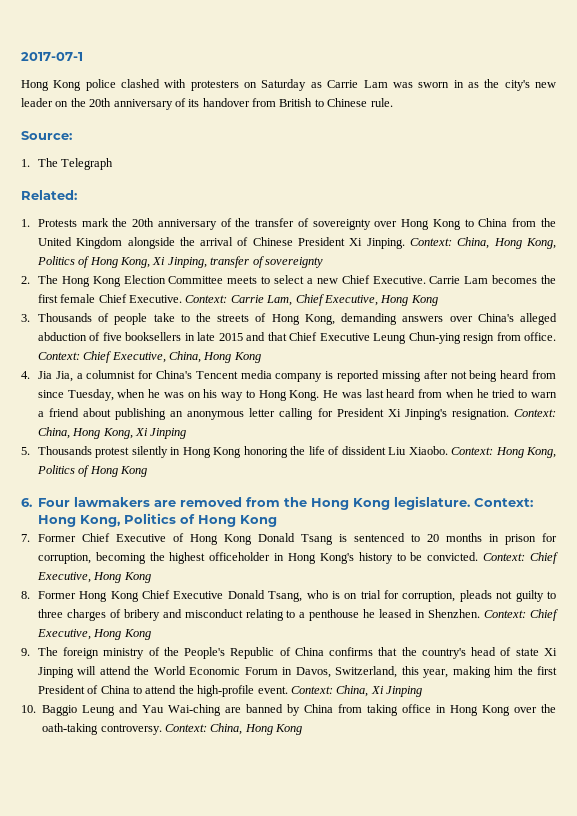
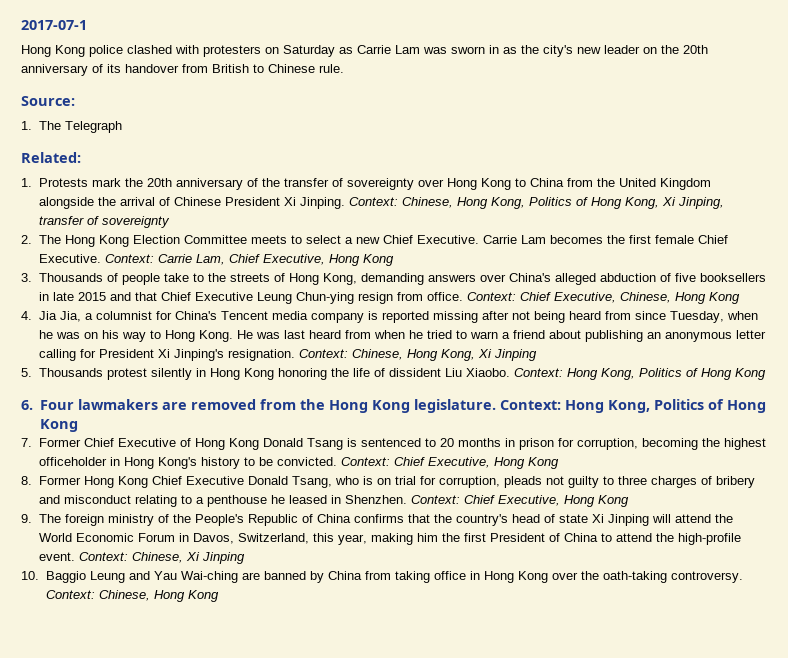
- Context: China, Hong Kong, Politics of Hong Kong, Xi Jinping, transfer of sovereignty
+ Context: Chinese, Hong Kong, Politics of Hong Kong, Xi Jinping, transfer of sovereignty
- Context: Chief Executive, China, Hong Kong
+ Context: Chief Executive, Chinese, Hong Kong
- Context: China, Hong Kong, Xi Jinping
+ Context: Chinese, Hong Kong, Xi Jinping
- Context: China, Xi Jinping
+ Context: Chinese, Xi Jinping
- Context: China, Hong Kong
+ Context: Chinese, Hong Kong

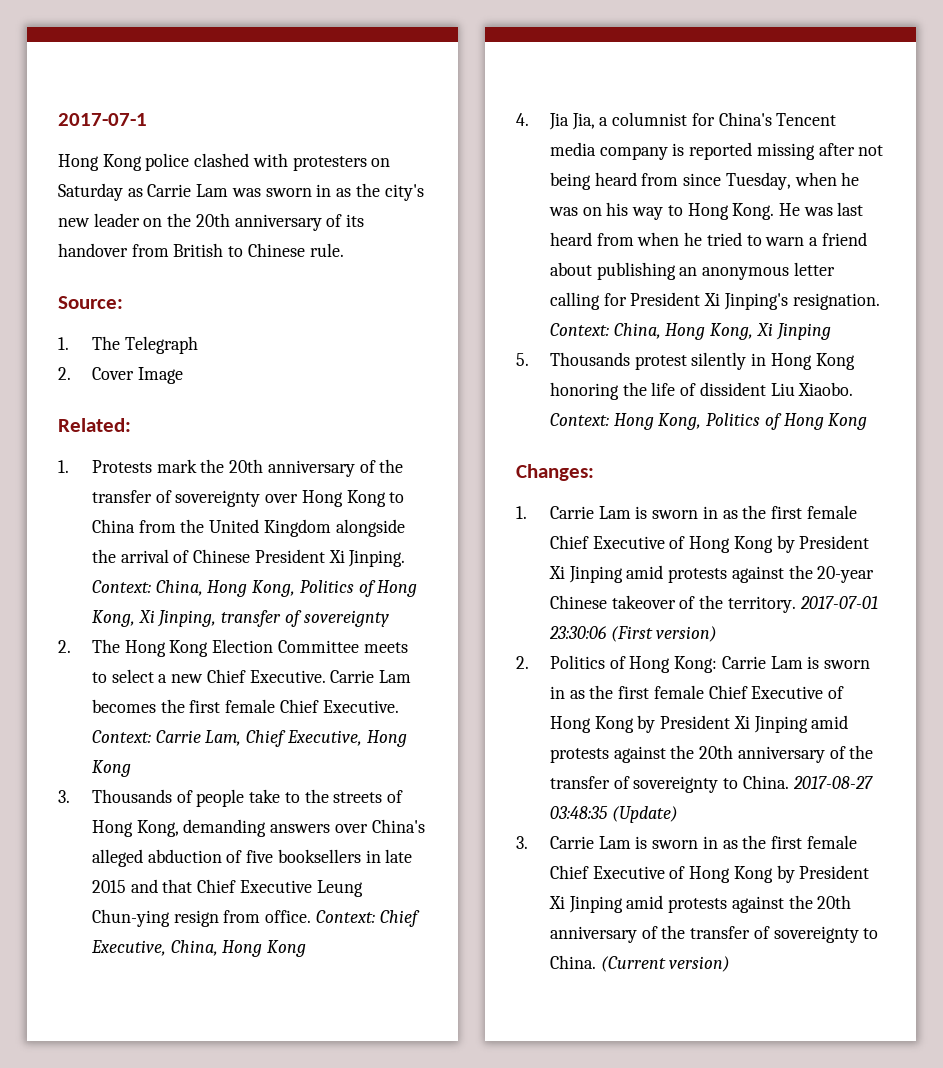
+ 2. Cover Image
- Context: Chinese, Hong Kong, Politics of Hong Kong, Xi Jinping, transfer of sovereignty
+ Context: China, Hong Kong, Politics of Hong Kong, Xi Jinping, transfer of sovereignty
- Context: Chief Executive, Chinese, Hong Kong
+ Context: Chief Executive, China, Hong Kong
- Context: Chinese, Hong Kong, Xi Jinping
+ Context: China, Hong Kong, Xi Jinping
- 6. Four lawmakers are removed from the Hong Kong legislature. Context: Hong Kong, Politics of Hong Kong
- 7. Former Chief Executive of Hong Kong Donald Tsang is sentenced to 20 months in prison for corruption, becoming the highest officeholder in Hong Kong's history to be convicted. Context: Chief Executive, Hong Kong
- 8. Former Hong Kong Chief Executive Donald Tsang, who is on trial for corruption, pleads not guilty to three charges of bribery and misconduct relating to a penthouse he leased in Shenzhen. Context: Chief Executive, Hong Kong
- 9. The foreign ministry of the People's Republic of China confirms that the country's head of state Xi Jinping will attend the World Economic Forum in Davos, Switzerland, this year, making him the first President of China to attend the high-profile event. Context: Chinese, Xi Jinping
- 10. Baggio Leung and Yau Wai-ching are banned by China from taking office in Hong Kong over the oath-taking controversy. Context: Chinese, Hong Kong
+ Changes:
+ 1. Carrie Lam is sworn in as the first female Chief Executive of Hong Kong by President Xi Jinping amid protests against the 20-year Chinese takeover of the territory. 2017-07-01 23:30:06 (First version)
+ 2. Politics of Hong Kong: Carrie Lam is sworn in as the first female Chief Executive of Hong Kong by President Xi Jinping amid protests against the 20th anniversary of the transfer of sovereignty to China. 2017-08-27 03:48:35 (Update)
+ 3. Carrie Lam is sworn in as the first female Chief Executive of Hong Kong by President Xi Jinping amid protests against the 20th anniversary of the transfer of sovereignty to China. (Current version)

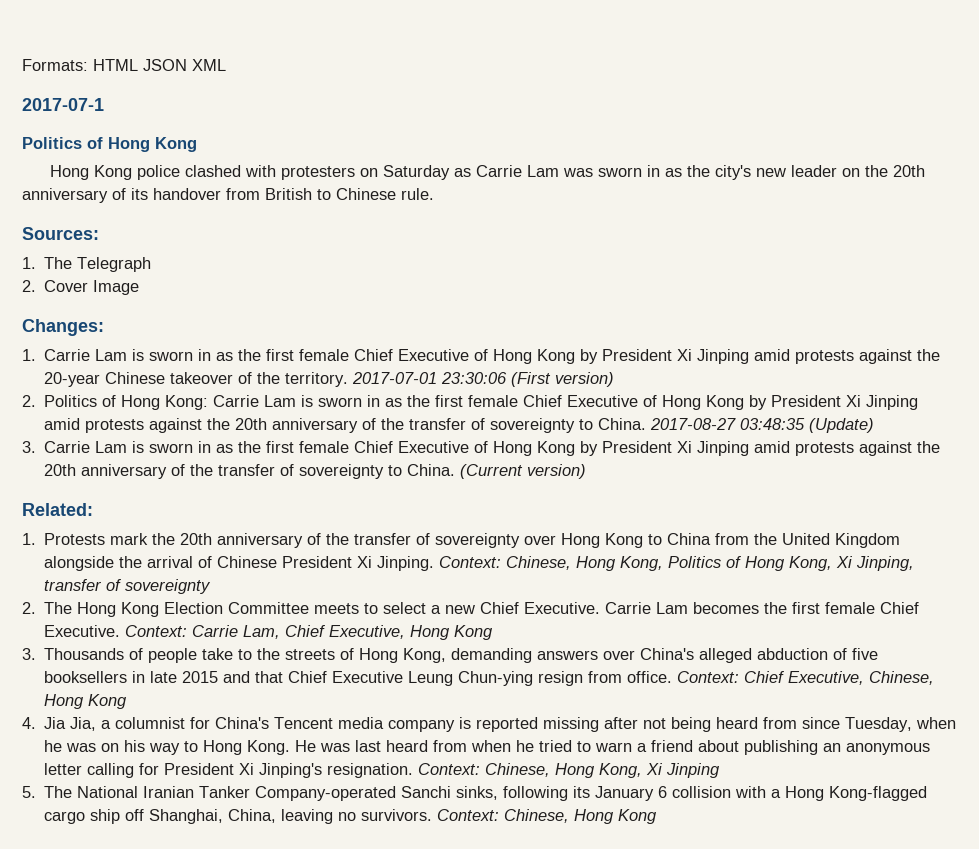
+ Formats: HTML JSON XML
  2017-07-1
+ Politics of Hong Kong
- Source:
+ Sources:
- Related:
- 1. Protests mark the 20th anniversary of the transfer of sovereignty over Hong Kong to China from the United Kingdom alongside the arrival of Chinese President Xi Jinping. Context: China, Hong Kong, Politics of Hong Kong, Xi Jinping, transfer of sovereignty
- 2. The Hong Kong Election Committee meets to select a new Chief Executive. Carrie Lam becomes the first female Chief Executive. Context: Carrie Lam, Chief Executive, Hong Kong
- 3. Thousands of people take to the streets of Hong Kong, demanding answers over China's alleged abduction of five booksellers in late 2015 and that Chief Executive Leung Chun-ying resign from office. Context: Chief Executive, China, Hong Kong
- 4. Jia Jia, a columnist for China's Tencent media company is reported missing after not being heard from since Tuesday, when he was on his way to Hong Kong. He was last heard from when he tried to warn a friend about publishing an anonymous letter calling for President Xi Jinping's resignation. Context: China, Hong Kong, Xi Jinping
- 5. Thousands protest silently in Hong Kong honoring the life of dissident Liu Xiaobo. Context: Hong Kong, Politics of Hong Kong
+ Related:
+ 1. Protests mark the 20th anniversary of the transfer of sovereignty over Hong Kong to China from the United Kingdom alongside the arrival of Chinese President Xi Jinping. Context: Chinese, Hong Kong, Politics of Hong Kong, Xi Jinping, transfer of sovereignty
+ 2. The Hong Kong Election Committee meets to select a new Chief Executive. Carrie Lam becomes the first female Chief Executive. Context: Carrie Lam, Chief Executive, Hong Kong
+ 3. Thousands of people take to the streets of Hong Kong, demanding answers over China's alleged abduction of five booksellers in late 2015 and that Chief Executive Leung Chun-ying resign from office. Context: Chief Executive, Chinese, Hong Kong
+ 4. Jia Jia, a columnist for China's Tencent media company is reported missing after not being heard from since Tuesday, when he was on his way to Hong Kong. He was last heard from when he tried to warn a friend about publishing an anonymous letter calling for President Xi Jinping's resignation. Context: Chinese, Hong Kong, Xi Jinping
+ 5. The National Iranian Tanker Company-operated Sanchi sinks, following its January 6 collision with a Hong Kong-flagged cargo ship off Shanghai, China, leaving no survivors. Context: Chinese, Hong Kong

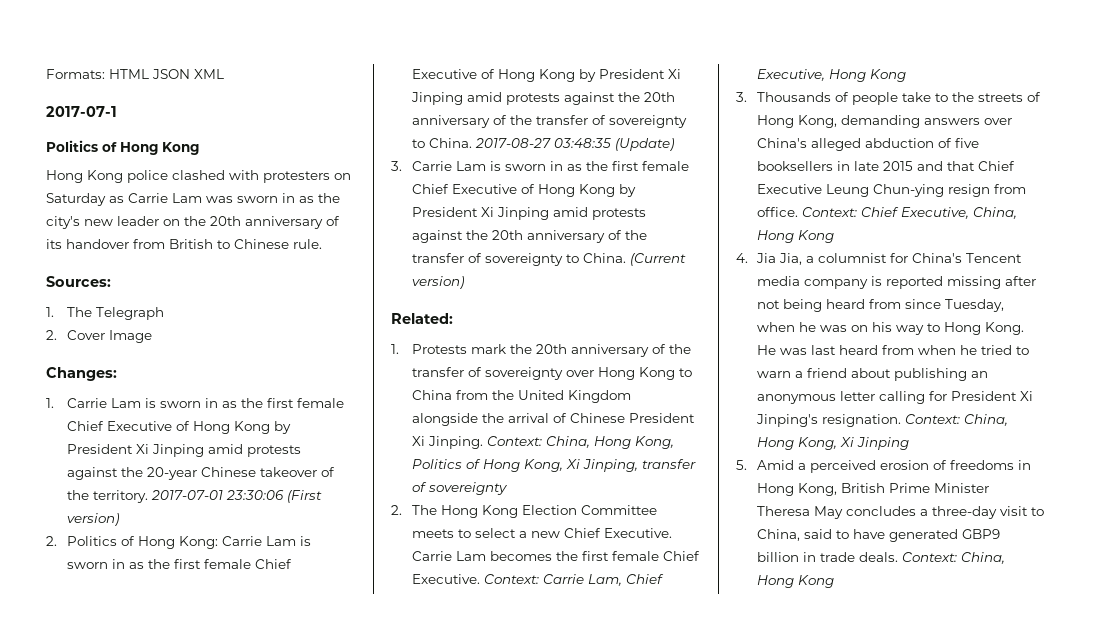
- Context: Chinese, Hong Kong, Politics of Hong Kong, Xi Jinping, transfer of sovereignty
+ Context: China, Hong Kong, Politics of Hong Kong, Xi Jinping, transfer of sovereignty
- Context: Chief Executive, Chinese, Hong Kong
+ Context: Chief Executive, China, Hong Kong
- Context: Chinese, Hong Kong, Xi Jinping
+ Context: China, Hong Kong, Xi Jinping
- 5. The National Iranian Tanker Company-operated Sanchi sinks, following its January 6 collision with a Hong Kong-flagged cargo ship off Shanghai, China, leaving no survivors. Context: Chinese, Hong Kong
+ 5. Amid a perceived erosion of freedoms in Hong Kong, British Prime Minister Theresa May concludes a three-day visit to China, said to have generated GBP9 billion in trade deals. Context: China, Hong Kong

